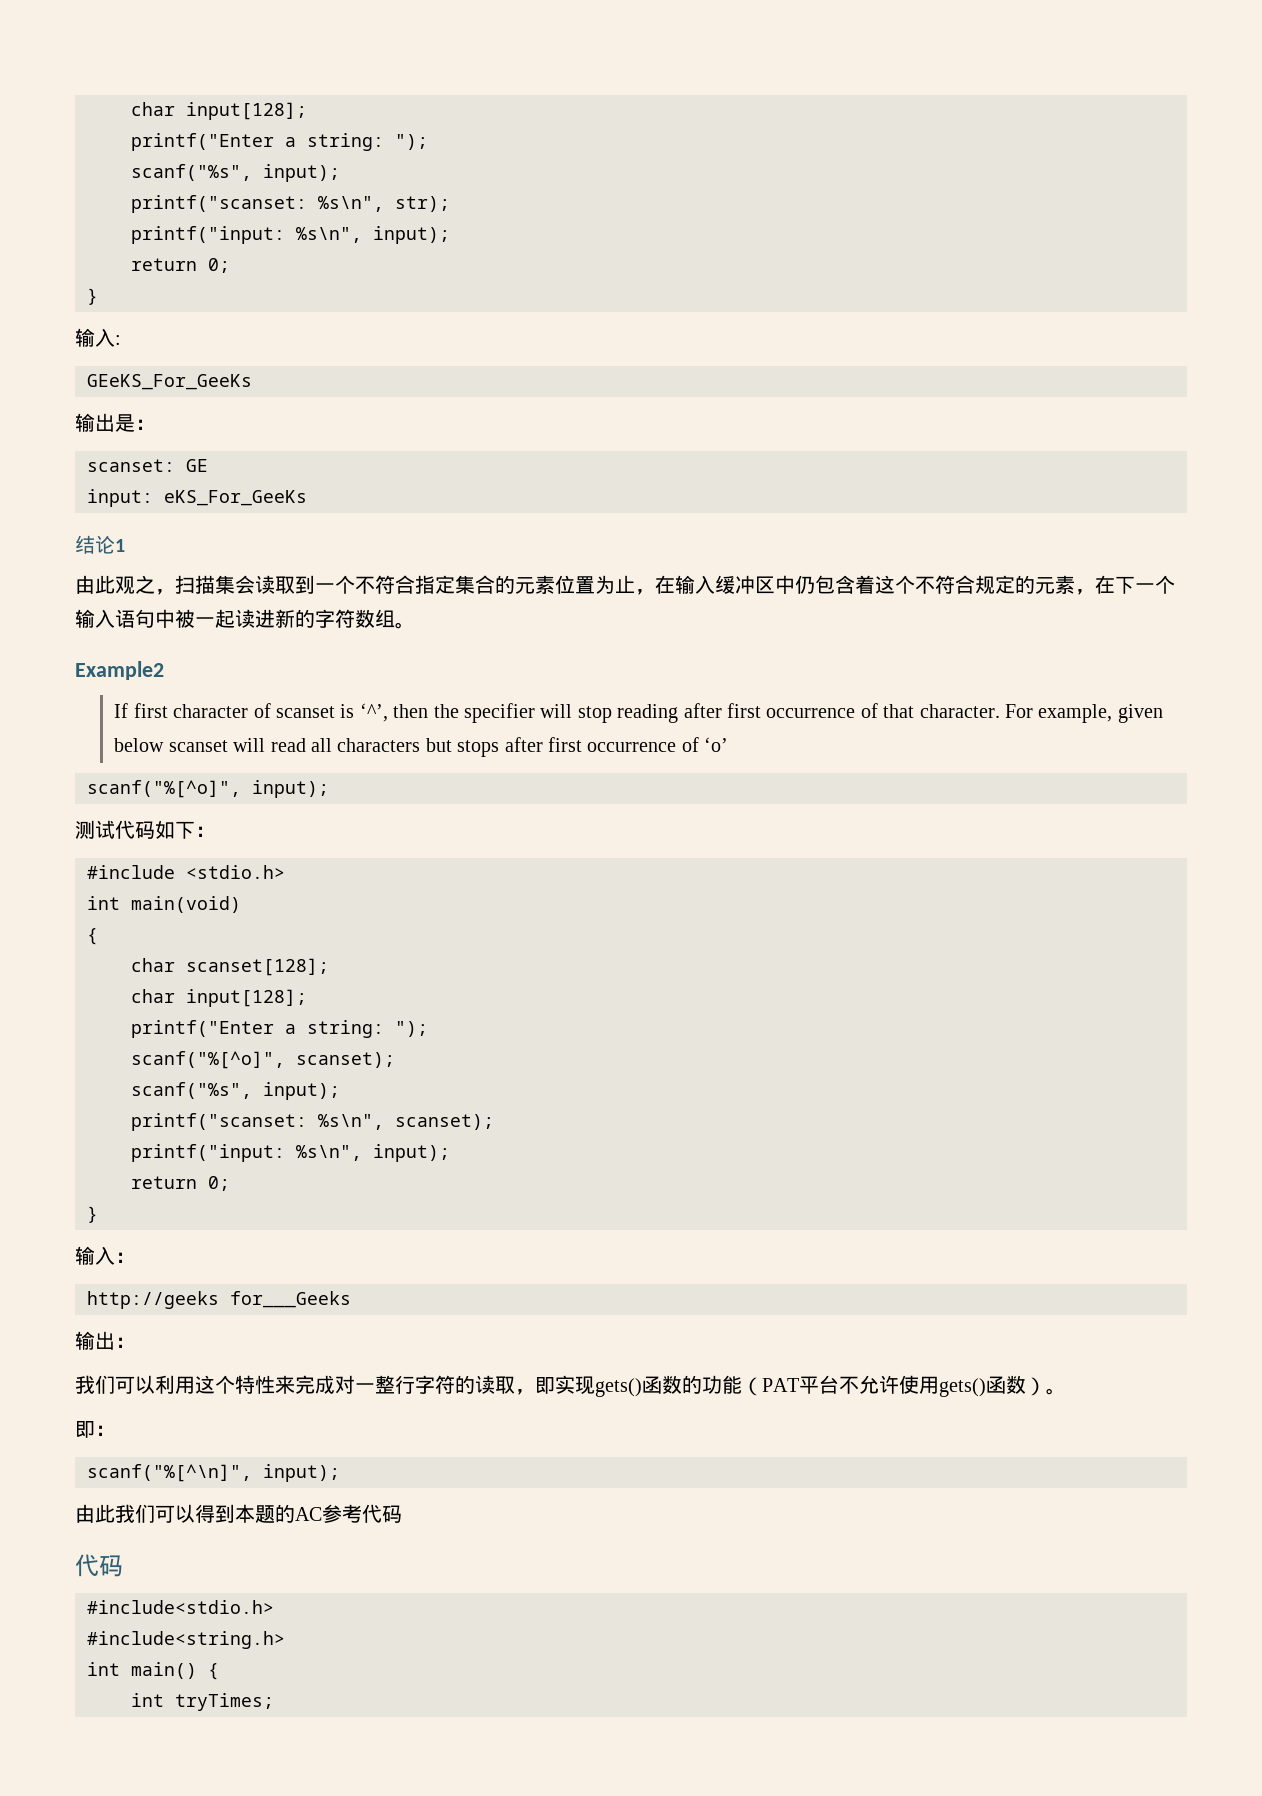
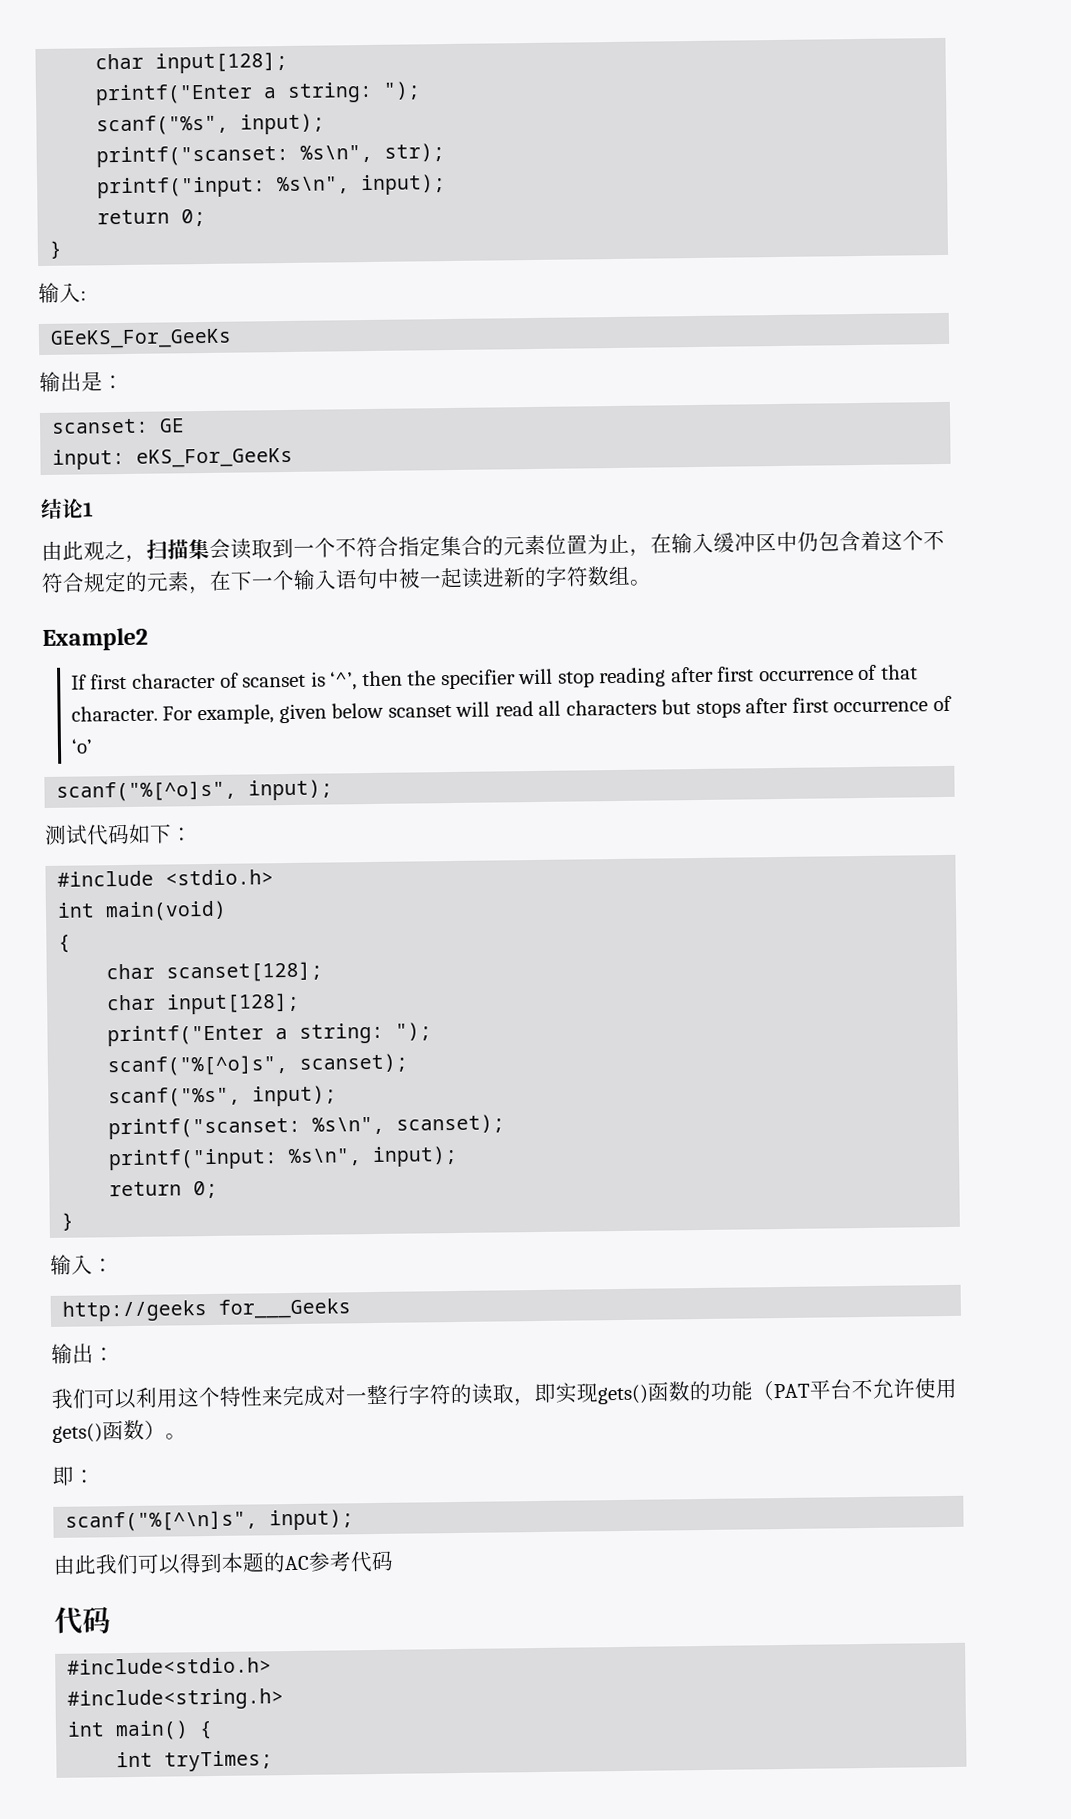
- scanf("%[^o]", input);
+ scanf("%[^o]s", input);
- scanf("%[^o]", scanset);
+ scanf("%[^o]s", scanset);
- scanf("%[^\n]", input);
+ scanf("%[^\n]s", input);

